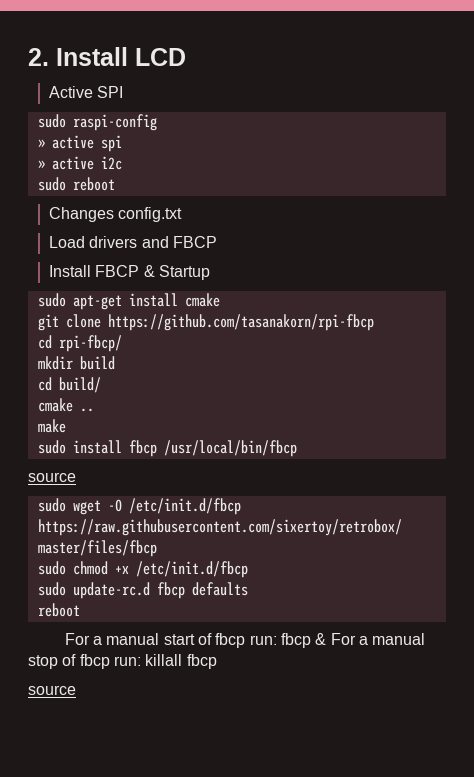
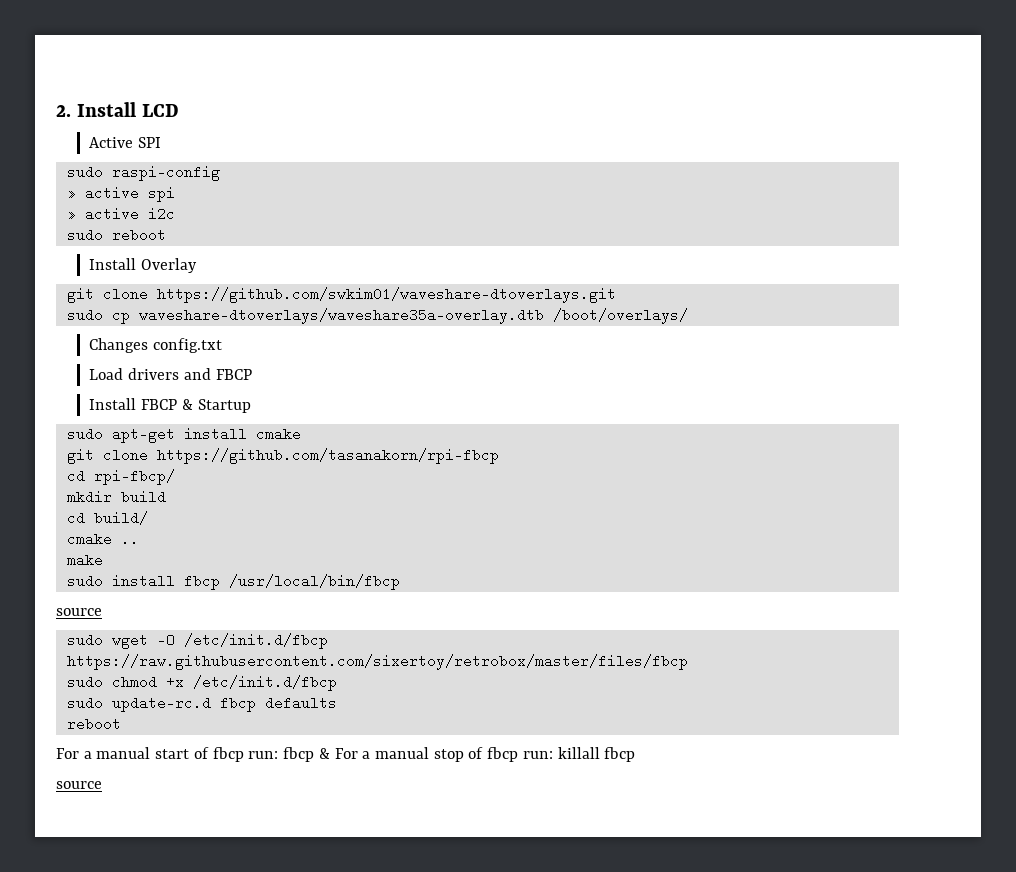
+ Install Overlay
+ git clone https://github.com/swkim01/waveshare-dtoverlays.git
+ sudo cp waveshare-dtoverlays/waveshare35a-overlay.dtb /boot/overlays/

